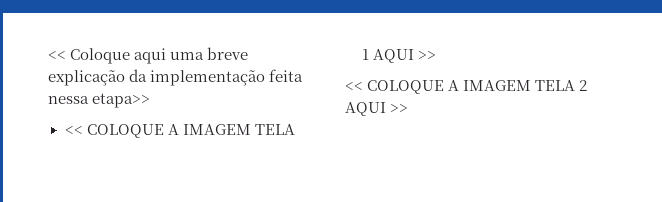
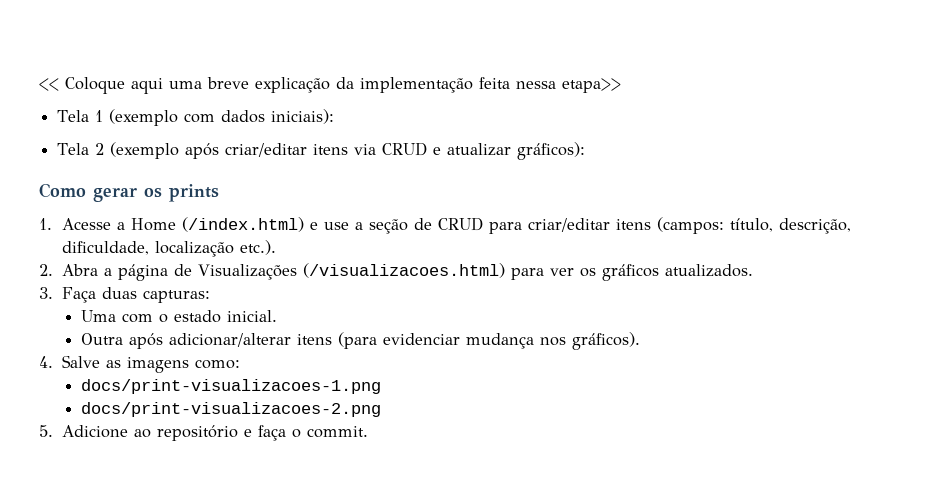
- << COLOQUE A IMAGEM TELA 1 AQUI >>
- << COLOQUE A IMAGEM TELA 2 AQUI >>
+ Tela 1 (exemplo com dados iniciais):
+ Tela 2 (exemplo após criar/editar itens via CRUD e atualizar gráficos):
+ Como gerar os prints
+ 1. Acesse a Home (/index.html) e use a seção de CRUD para criar/editar itens (campos: título, descrição, dificuldade, localização etc.).
+ 2. Abra a página de Visualizações (/visualizacoes.html) para ver os gráficos atualizados.
+ 3. Faça duas capturas:
+ Uma com o estado inicial.
+ Outra após adicionar/alterar itens (para evidenciar mudança nos gráficos).
+ 4. Salve as imagens como:
+ docs/print-visualizacoes-1.png
+ docs/print-visualizacoes-2.png
+ 5. Adicione ao repositório e faça o commit.

